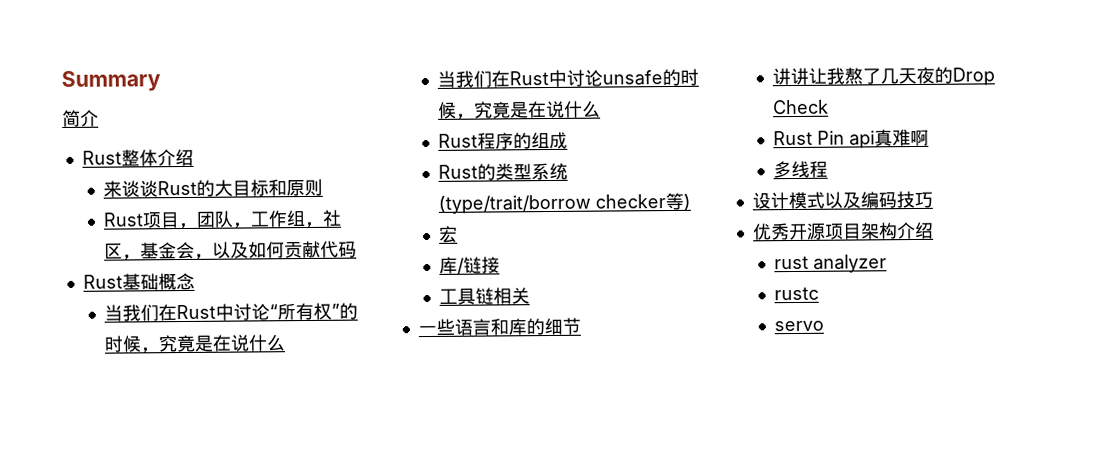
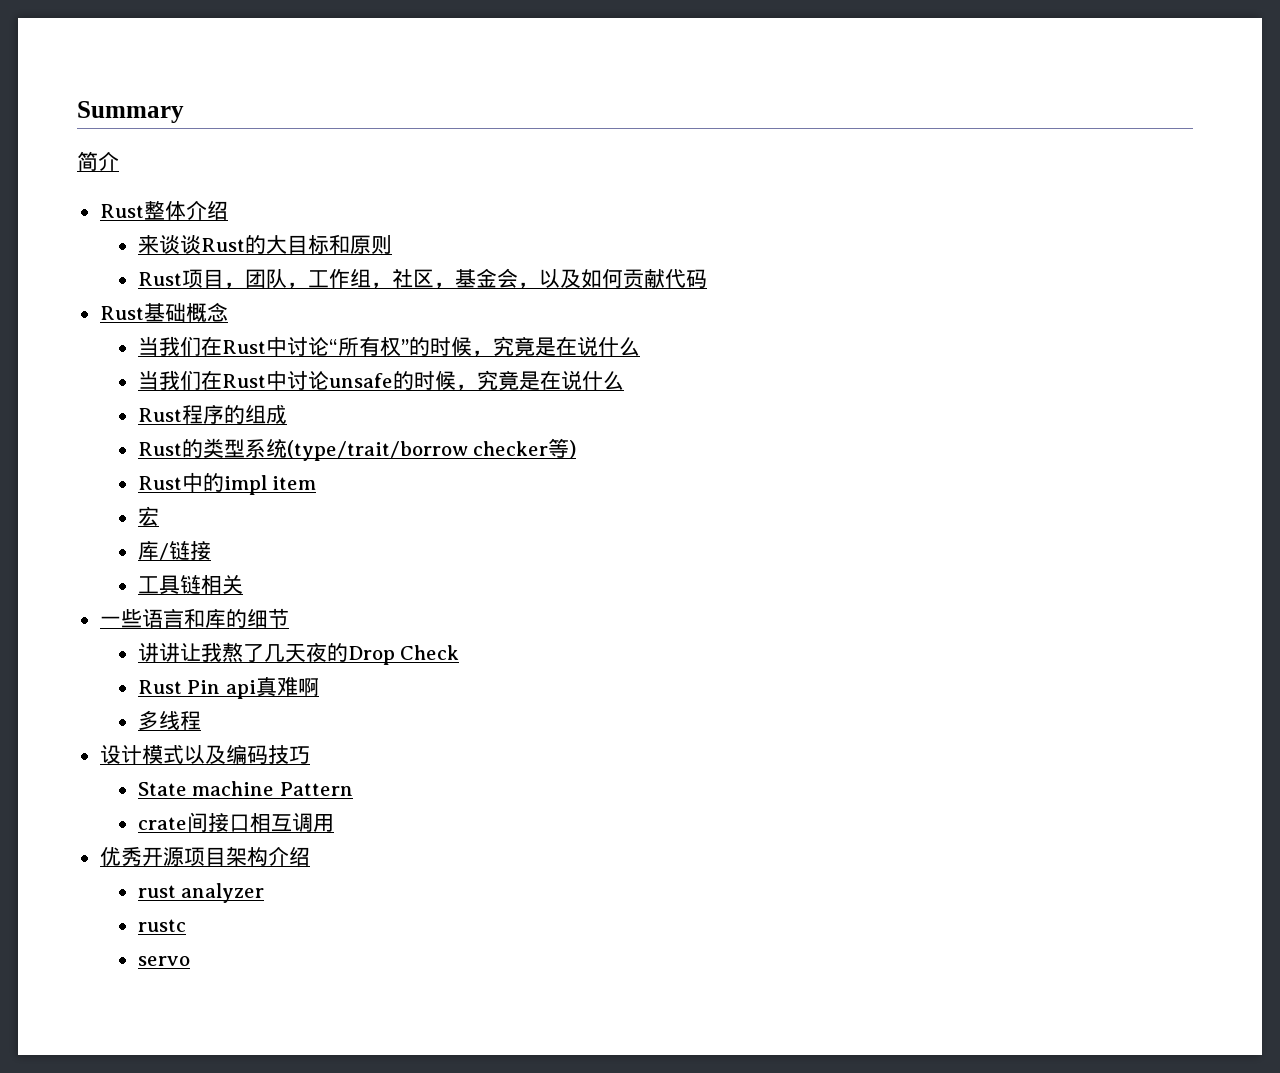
+ Rust中的impl item
+ State machine Pattern
+ crate间接口相互调用

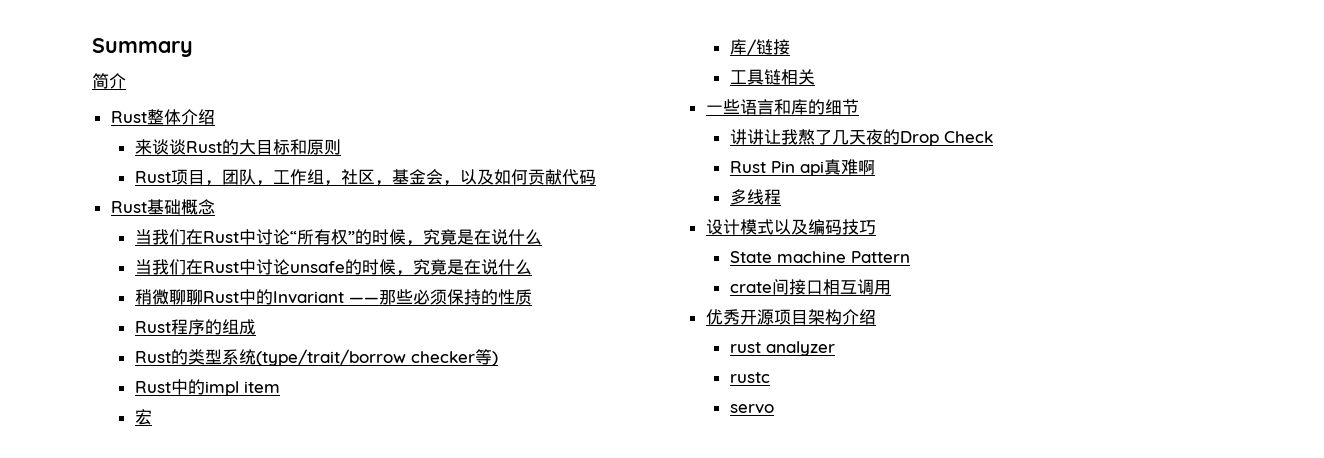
+ 稍微聊聊Rust中的Invariant ——那些必须保持的性质

